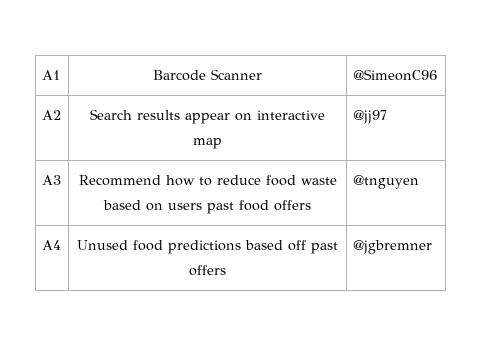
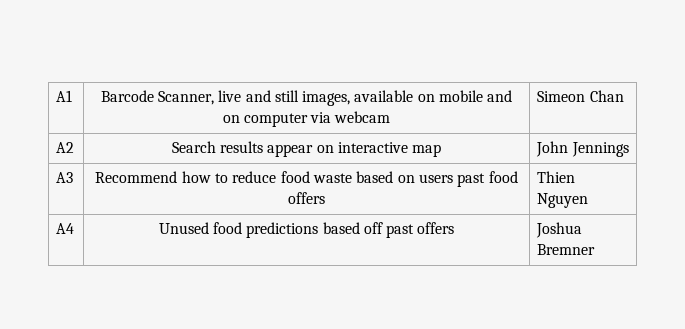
- A1 | Barcode Scanner | @SimeonC96
+ A1 | Barcode Scanner, live and still images, available on mobile and on computer via webcam | Simeon Chan
- A2 | Search results appear on interactive map | @jj97
+ A2 | Search results appear on interactive map | John Jennings
- A3 | Recommend how to reduce food waste based on users past food offers | @tnguyen
+ A3 | Recommend how to reduce food waste based on users past food offers | Thien Nguyen
- A4 | Unused food predictions based off past offers | @jgbremner
+ A4 | Unused food predictions based off past offers | Joshua Bremner

